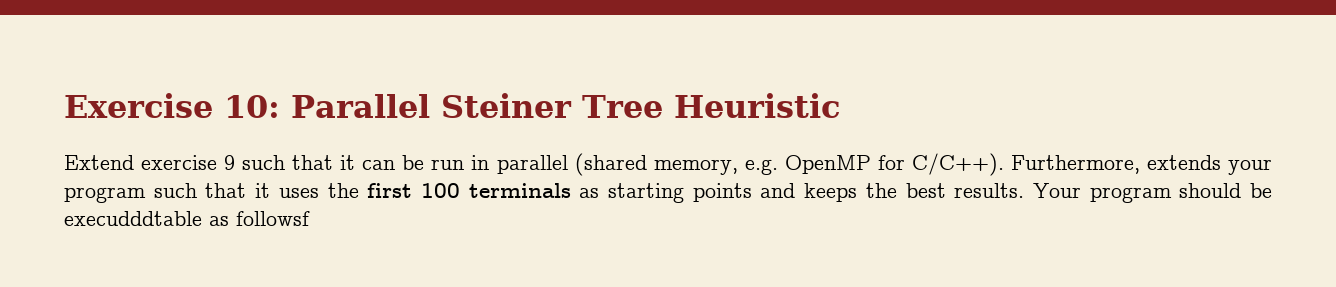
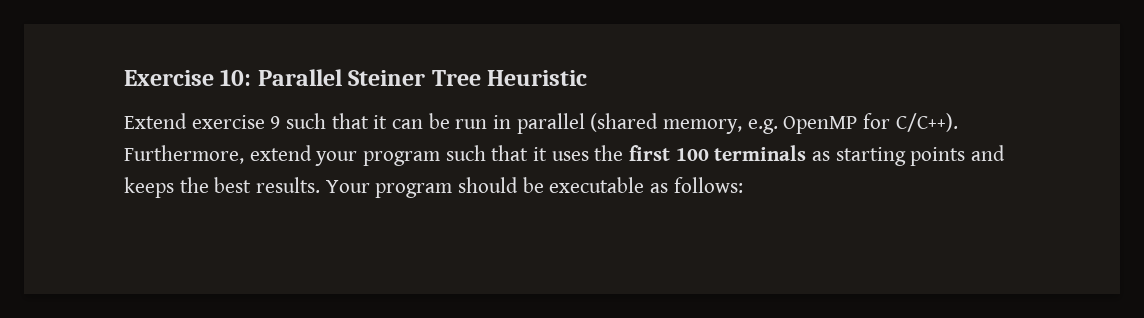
- Furthermore, extends your program such that it uses the first 100 terminals as starting points and keeps the best results.
+ Furthermore, extend your program such that it uses the first 100 terminals as starting points and keeps the best results.
- Your program should be execudddtable as followsf
+ Your program should be executable as follows:

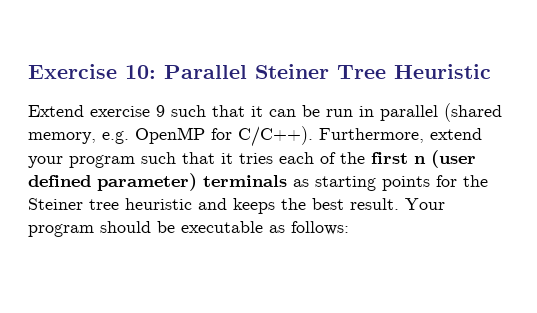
- Furthermore, extend your program such that it uses the first 100 terminals as starting points and keeps the best results.
+ Furthermore, extend your program such that it tries each of the first n (user defined parameter) terminals as starting points for the Steiner tree heuristic and keeps the best result.

